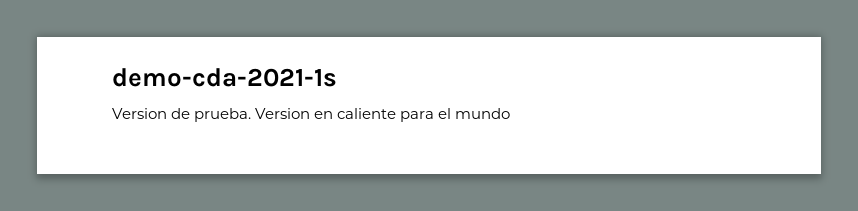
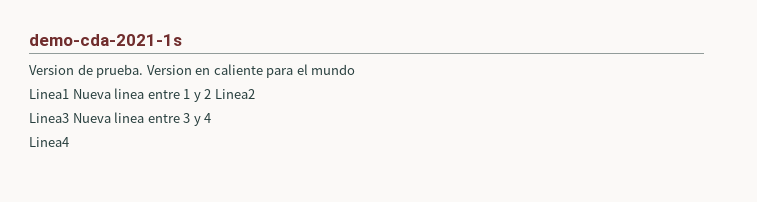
+ Linea1 Nueva linea entre 1 y 2 Linea2
+ Linea3 Nueva linea entre 3 y 4
+ Linea4

